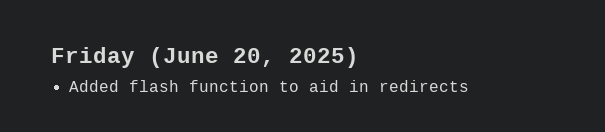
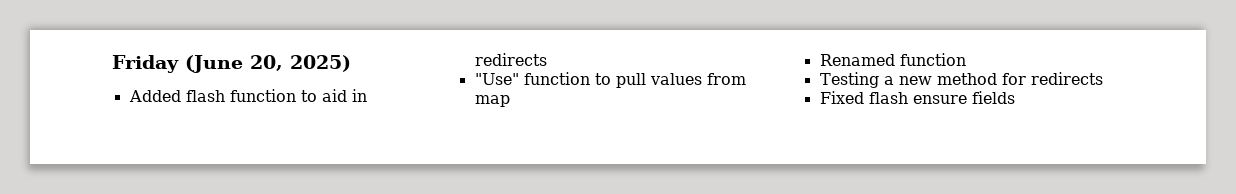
+ "Use" function to pull values from map
+ Renamed function
+ Testing a new method for redirects
+ Fixed flash ensure fields

